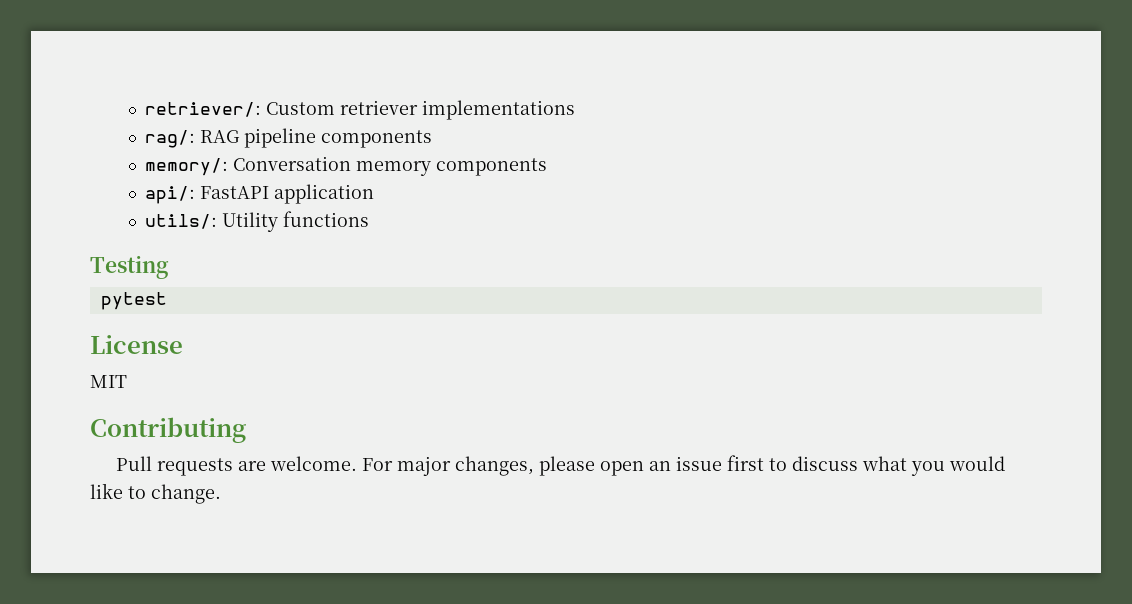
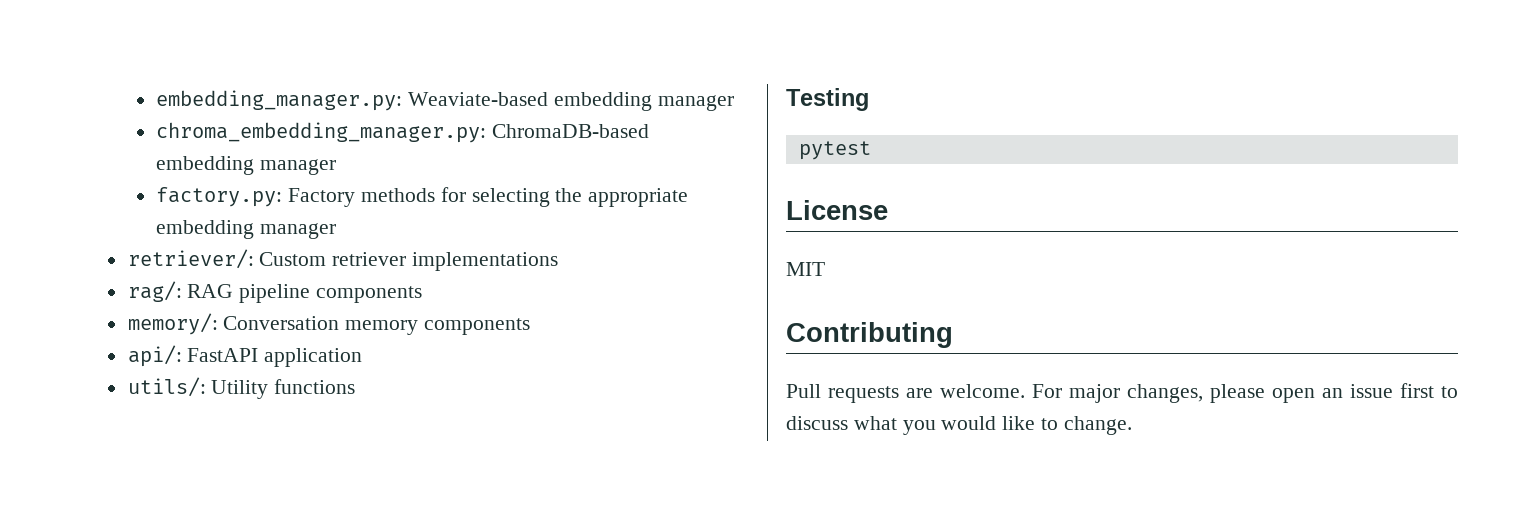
+ embedding_manager.py: Weaviate-based embedding manager
+ chroma_embedding_manager.py: ChromaDB-based embedding manager
+ factory.py: Factory methods for selecting the appropriate embedding manager

